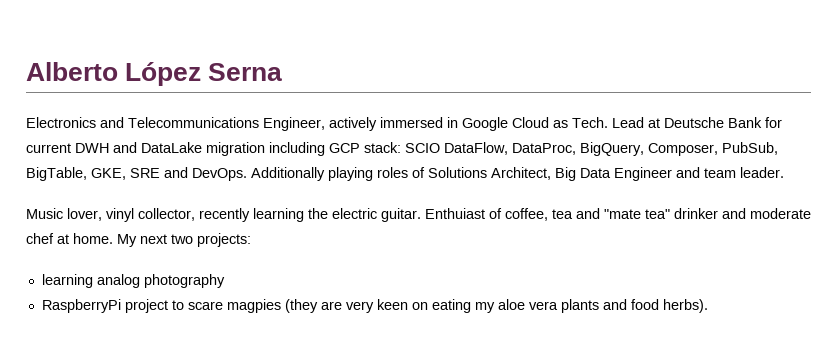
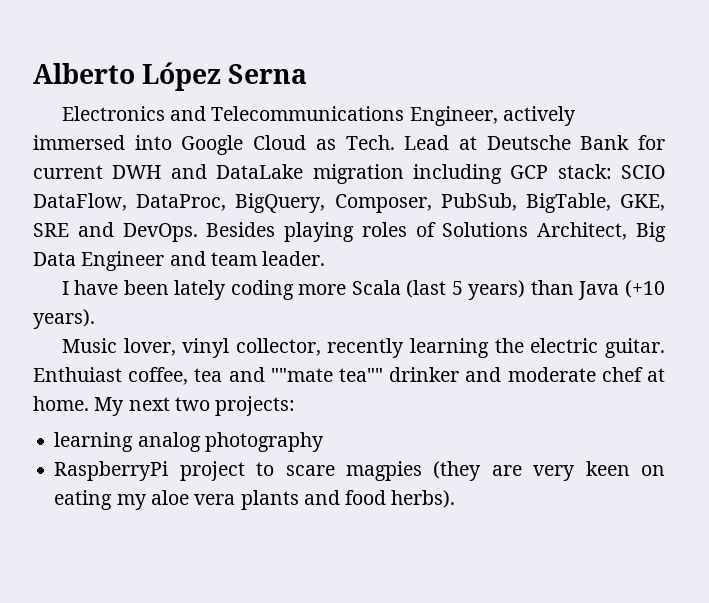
- Electronics and Telecommunications Engineer, actively immersed in Google Cloud as Tech.
+ Electronics and Telecommunications Engineer, actively immersed into Google Cloud as Tech.
- Additionally playing roles of Solutions Architect, Big Data Engineer and team leader.
+ Besides playing roles of Solutions Architect, Big Data Engineer and team leader.
+ I have been lately coding more Scala (last 5 years) than Java (+10 years).
- Enthuiast of coffee, tea and "mate tea" drinker and moderate chef at home.
+ Enthuiast coffee, tea and ""mate tea"" drinker and moderate chef at home.

